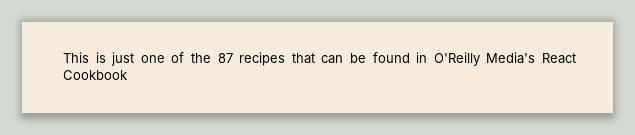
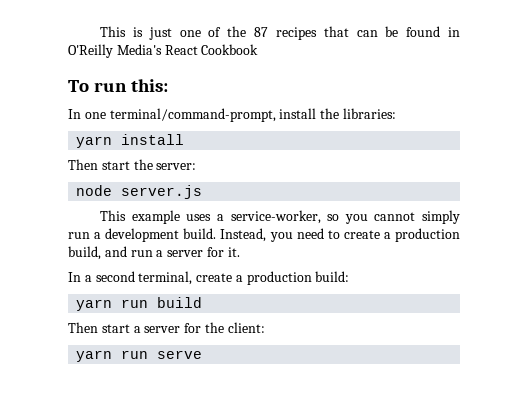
+ To run this:
+ In one terminal/command-prompt, install the libraries:
+ yarn install
+ Then start the server:
+ node server.js
+ This example uses a service-worker, so you cannot simply run a development build. Instead, you need to create a production build, and run a server for it.
+ In a second terminal, create a production build:
+ yarn run build
+ Then start a server for the client:
+ yarn run serve

